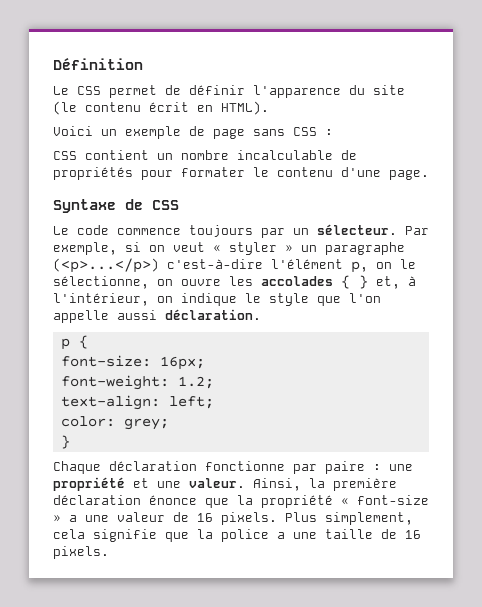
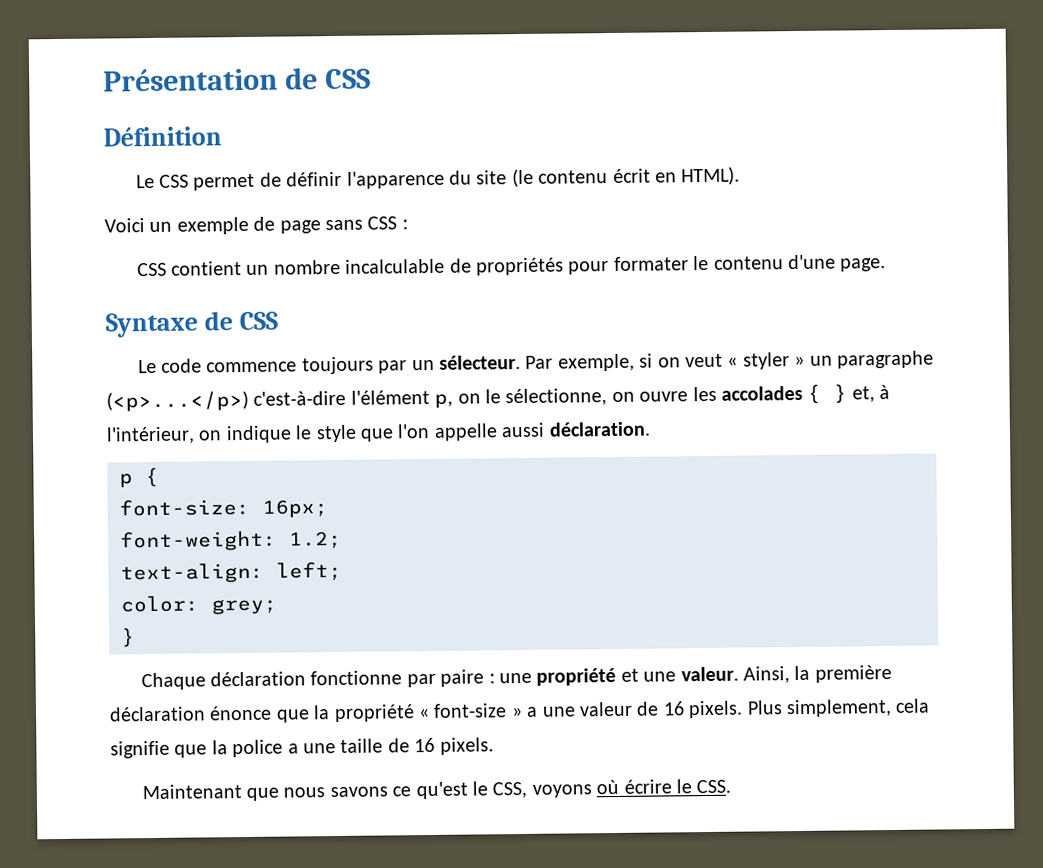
+ Présentation de CSS
+ Maintenant que nous savons ce qu'est le CSS, voyons où écrire le CSS.

